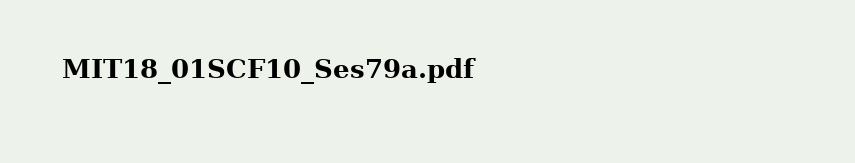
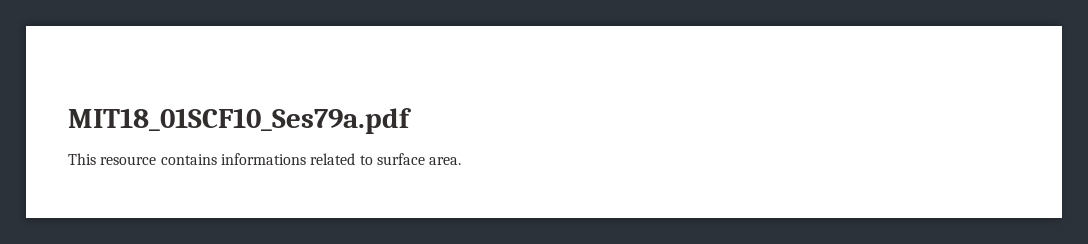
+ This resource contains informations related to surface area.

